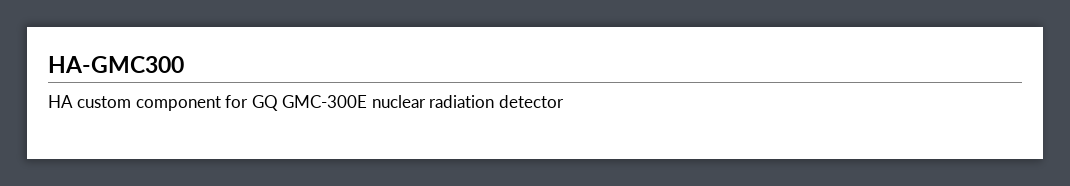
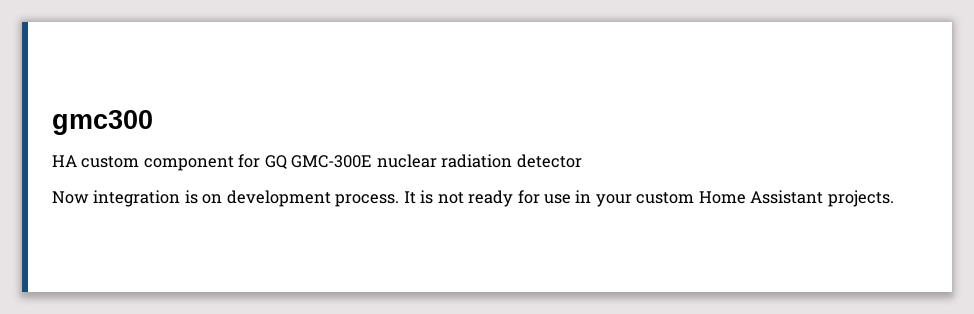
- HA-GMC300
+ gmc300
+ Now integration is on development process. It is not ready for use in your custom Home Assistant projects.

